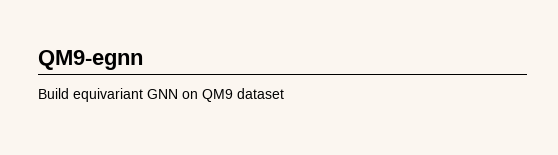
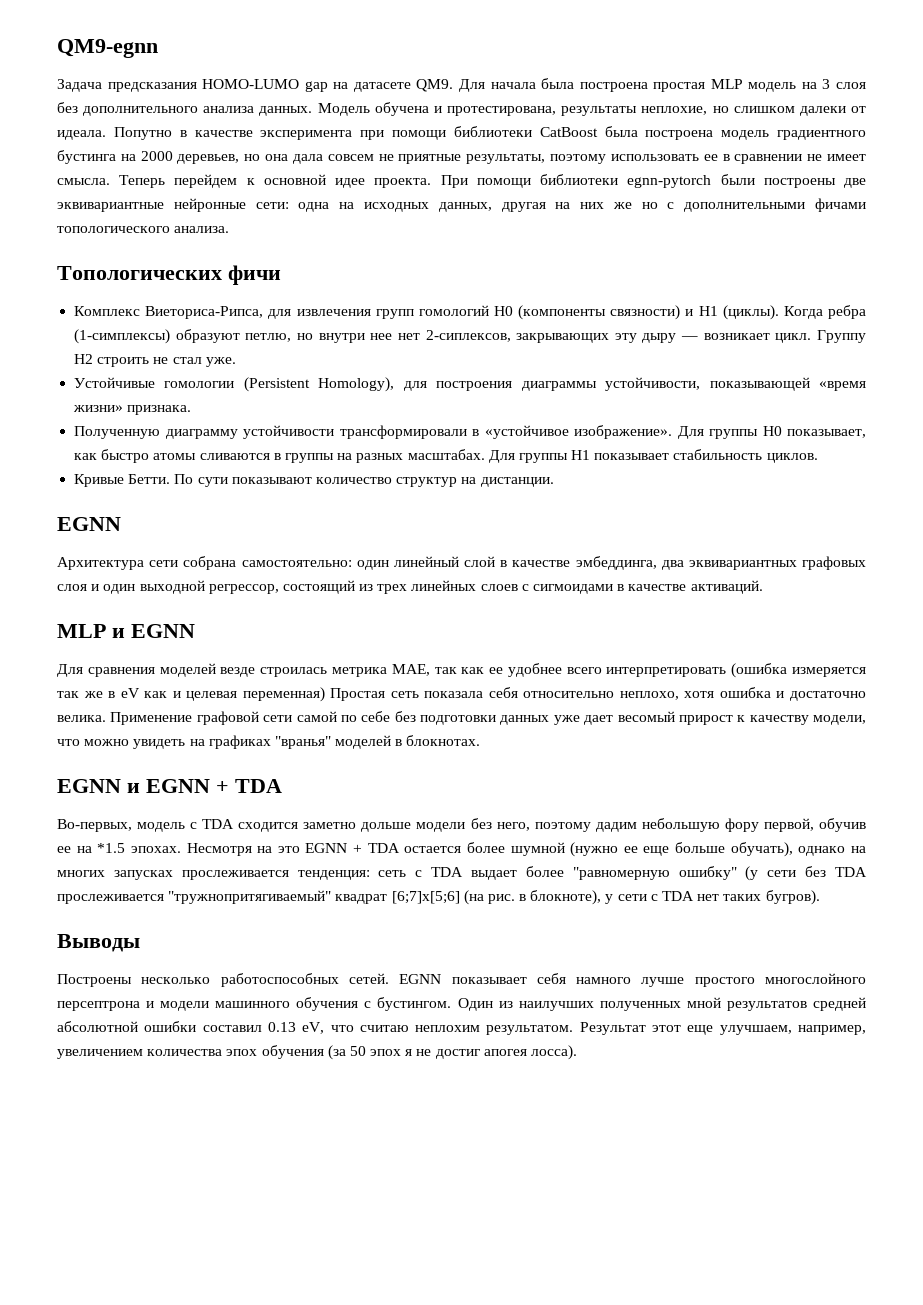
- Build equivariant GNN on QM9 dataset
+ Задача предсказания HOMO-LUMO gap на датасете QM9. Для начала была построена простая MLP модель на 3 слоя без дополнительного анализа данных. Модель обучена и протестирована, результаты неплохие, но слишком далеки от идеала. Попутно в качестве эксперимента при помощи библиотеки CatBoost была построена модель градиентного бустинга на 2000 деревьев, но она дала совсем не приятные результаты, поэтому использовать ее в сравнении не имеет смысла. Теперь перейдем к основной идее проекта. При помощи библиотеки egnn-pytorch были построены две эквивариантные нейронные сети: одна на исходных данных, другая на них же но с дополнительными фичами топологического анализа.
+ Топологических фичи
+ Комплекс Виеториса-Рипса, для извлечения групп гомологий H0 (компоненты связности) и H1 (циклы). Когда ребра (1-симплексы) образуют петлю, но внутри нее нет 2-сиплексов, закрывающих эту дыру — возникает цикл. Группу H2 строить не стал уже.
+ Устойчивые гомологии (Persistent Homology), для построения диаграммы устойчивости, показывающей «время жизни» признака.
+ Полученную диаграмму устойчивости трансформировали в «устойчивое изображение». Для группы H0 показывает, как быстро атомы сливаются в группы на разных масштабах. Для группы H1 показывает стабильность циклов.
+ Кривые Бетти. По сути показывают количество структур на дистанции.
+ EGNN
+ Архитектура сети собрана самостоятельно: один линейный слой в качестве эмбеддинга, два эквивариантных графовых слоя и один выходной регрессор, состоящий из трех линейных слоев с сигмоидами в качестве активаций.
+ MLP и EGNN
+ Для сравнения моделей везде строилась метрика MAE, так как ее удобнее всего интерпретировать (ошибка измеряется так же в eV как и целевая переменная) Простая сеть показала себя относительно неплохо, хотя ошибка и достаточно велика. Применение графовой сети самой по себе без подготовки данных уже дает весомый прирост к качеству модели, что можно увидеть на графиках "вранья" моделей в блокнотах.
+ EGNN и EGNN + TDA
+ Во-первых, модель с TDA сходится заметно дольше модели без него, поэтому дадим небольшую фору первой, обучив ее на *1.5 эпохах. Несмотря на это EGNN + TDA остается более шумной (нужно ее еще больше обучать), однако на многих запусках прослеживается тенденция: сеть с TDA выдает более "равномерную ошибку" (у сети без TDA прослеживается "тружнопритягиваемый" квадрат [6;7]x[5;6] (на рис. в блокноте), у сети с TDA нет таких бугров).
+ Выводы
+ Построены несколько работоспособных сетей. EGNN показывает себя намного лучше простого многослойного персептрона и модели машинного обучения с бустингом. Один из наилучших полученных мной результатов средней абсолютной ошибки составил 0.13 eV, что считаю неплохим результатом. Результат этот еще улучшаем, например, увеличением количества эпох обучения (за 50 эпох я не достиг апогея лосса).

